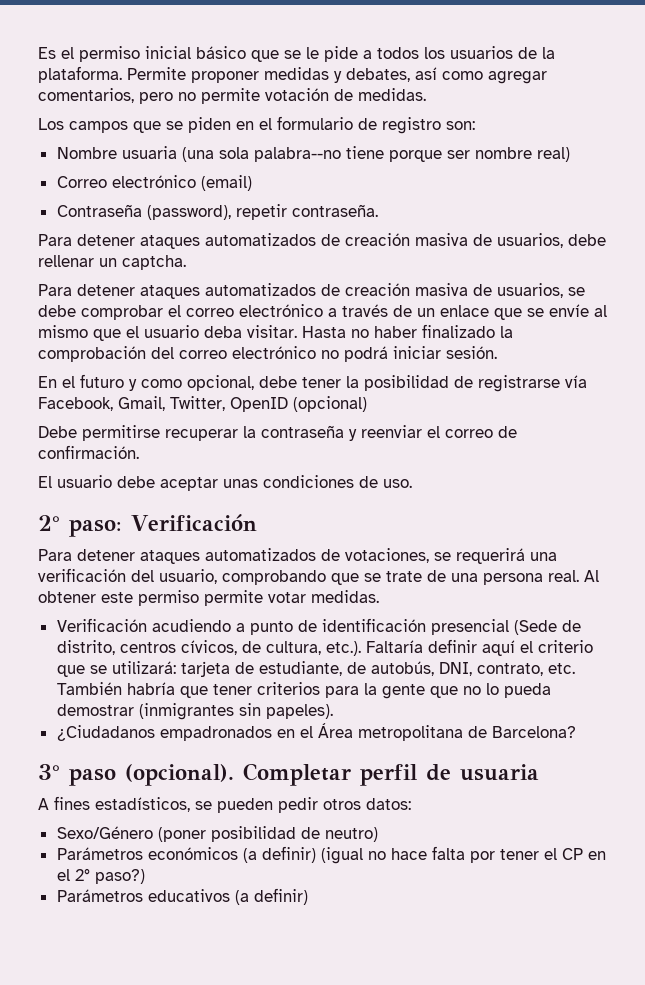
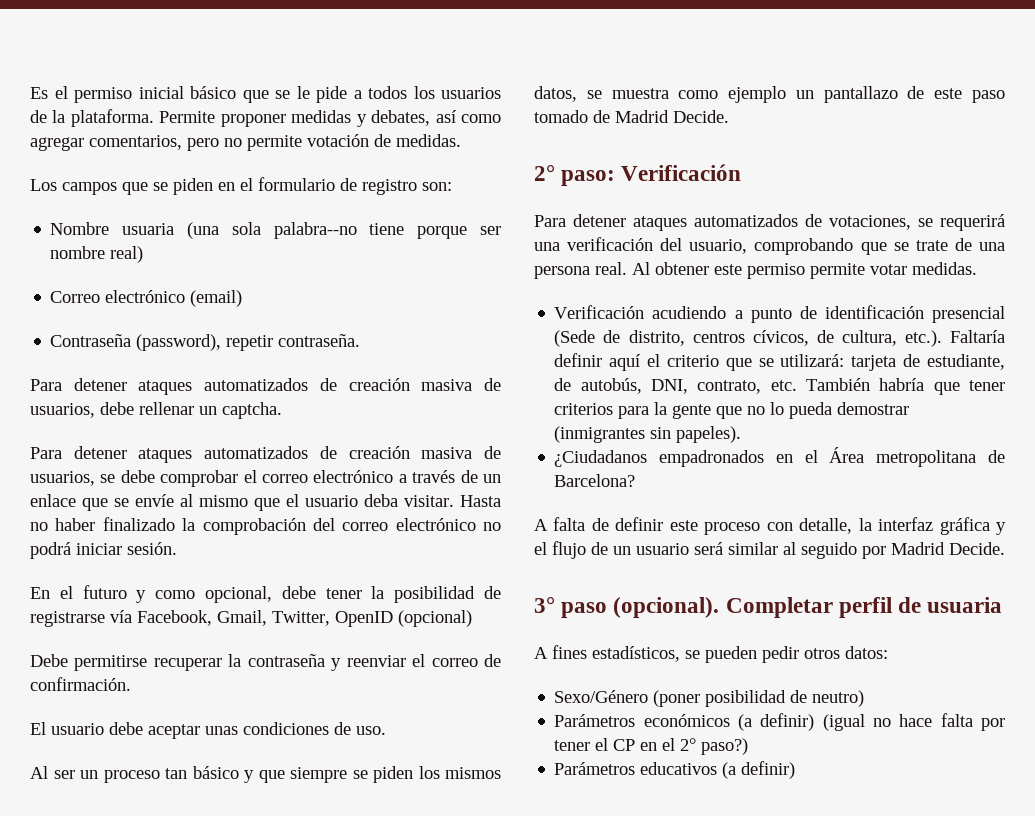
+ Al ser un proceso tan básico y que siempre se piden los mismos datos, se muestra como ejemplo un pantallazo de este paso tomado de Madrid Decide.
+ A falta de definir este proceso con detalle, la interfaz gráfica y el flujo de un usuario será similar al seguido por Madrid Decide.

